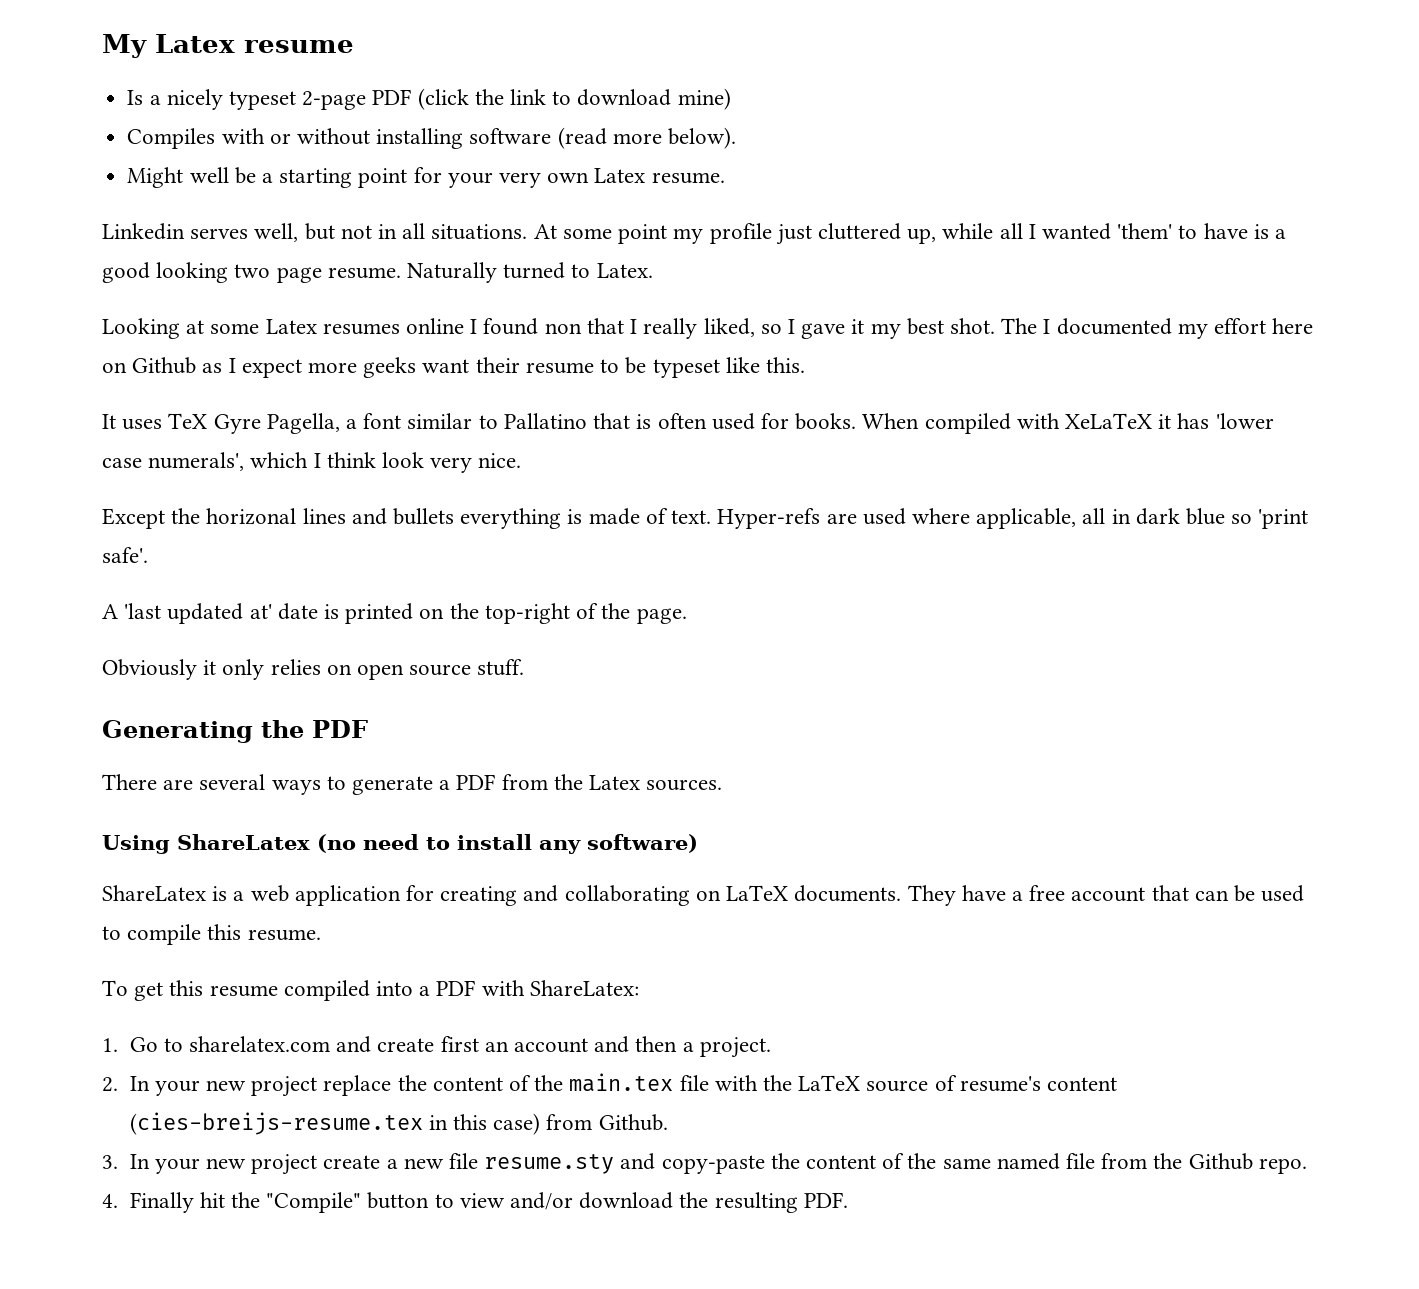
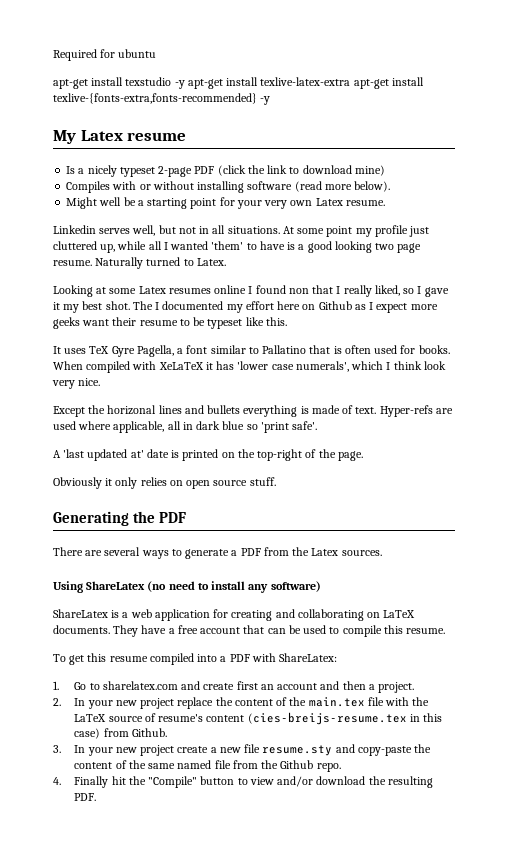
+ Required for ubuntu
+ apt-get install texstudio -y apt-get install texlive-latex-extra apt-get install texlive-{fonts-extra,fonts-recommended} -y

